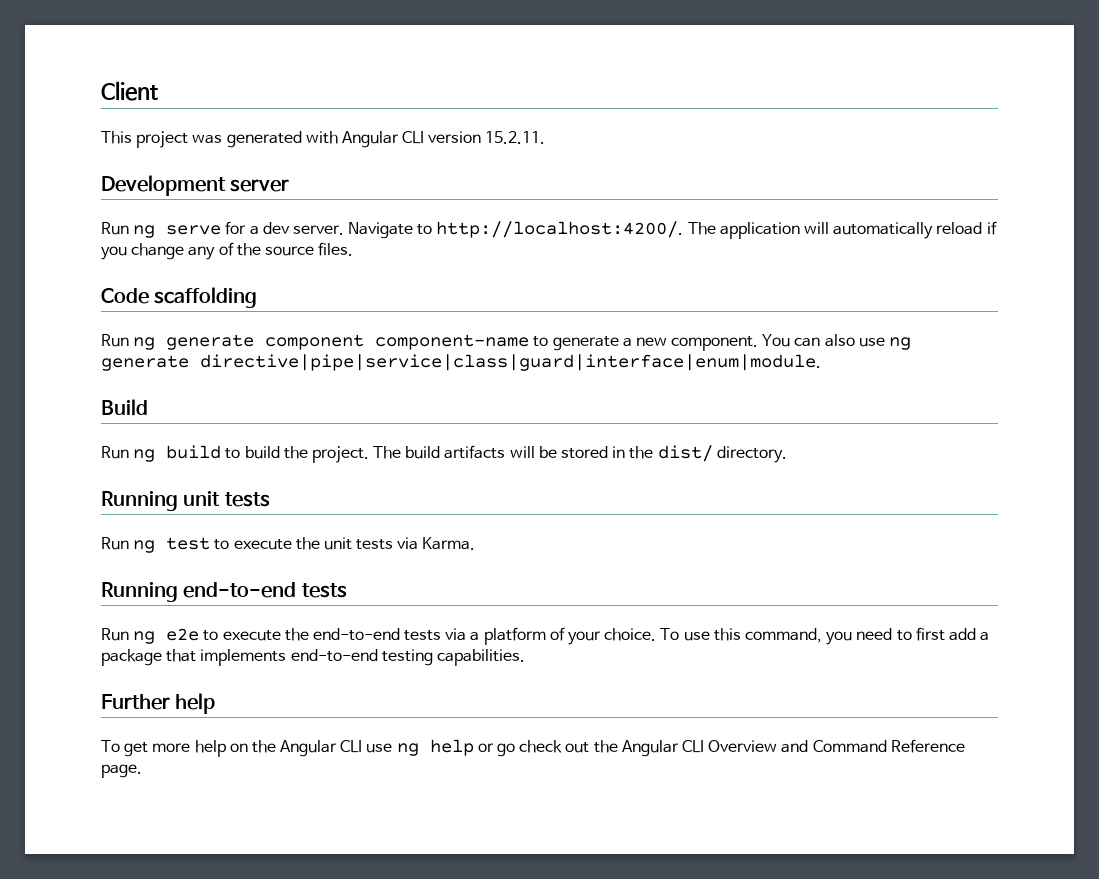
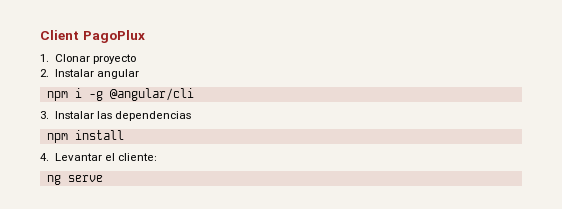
- Client
- This project was generated with Angular CLI version 15.2.11.
- Development server
- Run ng serve for a dev server. Navigate to http://localhost:4200/. The application will automatically reload if you change any of the source files.
- Code scaffolding
- Run ng generate component component-name to generate a new component. You can also use ng generate directive|pipe|service|class|guard|interface|enum|module.
- Build
- Run ng build to build the project. The build artifacts will be stored in the dist/ directory.
- Running unit tests
- Run ng test to execute the unit tests via Karma.
- Running end-to-end tests
- Run ng e2e to execute the end-to-end tests via a platform of your choice. To use this command, you need to first add a package that implements end-to-end testing capabilities.
- Further help
- To get more help on the Angular CLI use ng help or go check out the Angular CLI Overview and Command Reference page.
+ Client PagoPlux
+ 1. Clonar proyecto
+ 2. Instalar angular
+ npm i -g @angular/cli
+ 3. Instalar las dependencias
+ npm install
+ 4. Levantar el cliente:
+ ng serve

